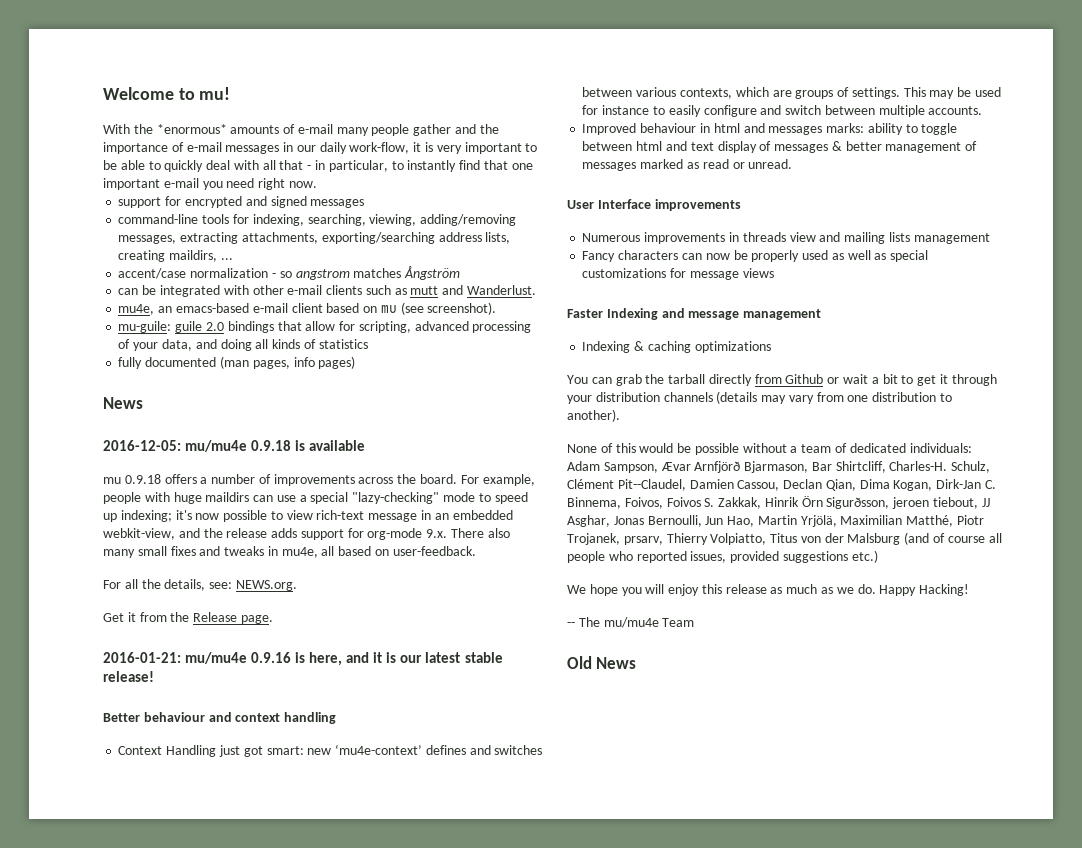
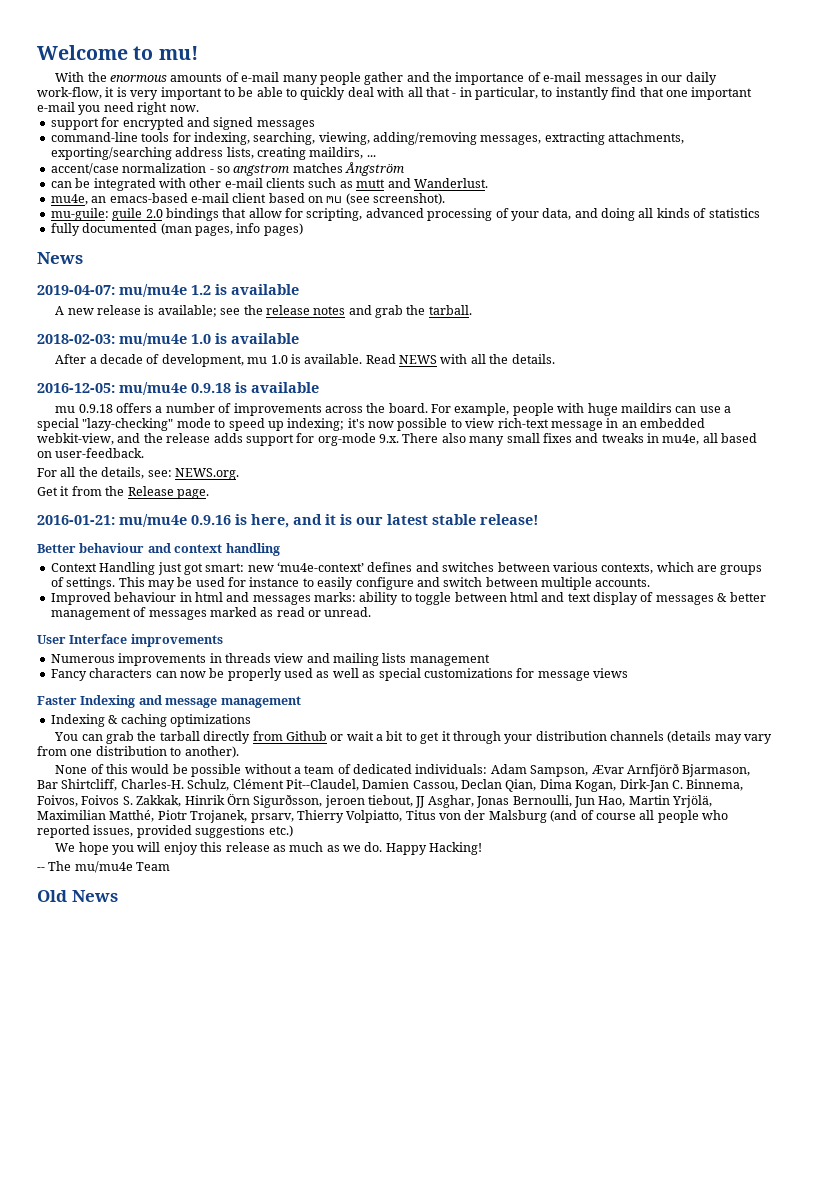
- With the *enormous* amounts of e-mail many people gather and the importance of e-mail messages in our daily work-flow, it is very important to be able to quickly deal with all that - in particular, to instantly find that one important e-mail you need right now.
+ With the enormous amounts of e-mail many people gather and the importance of e-mail messages in our daily work-flow, it is very important to be able to quickly deal with all that - in particular, to instantly find that one important e-mail you need right now.
+ 2019-04-07: mu/mu4e 1.2 is available
+ A new release is available; see the release notes and grab the tarball.
+ 2018-02-03: mu/mu4e 1.0 is available
+ After a decade of development, mu 1.0 is available. Read NEWS with all the details.

